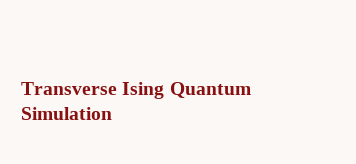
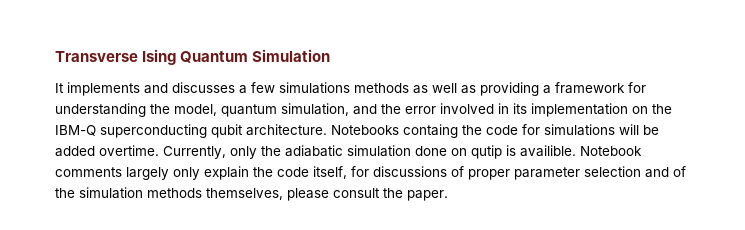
+ It implements and discusses a few simulations methods as well as providing a framework for understanding the model, quantum simulation, and the error involved in its implementation on the IBM-Q superconducting qubit architecture. Notebooks containg the code for simulations will be added overtime. Currently, only the adiabatic simulation done on qutip is availible. Notebook comments largely only explain the code itself, for discussions of proper parameter selection and of the simulation methods themselves, please consult the paper.

